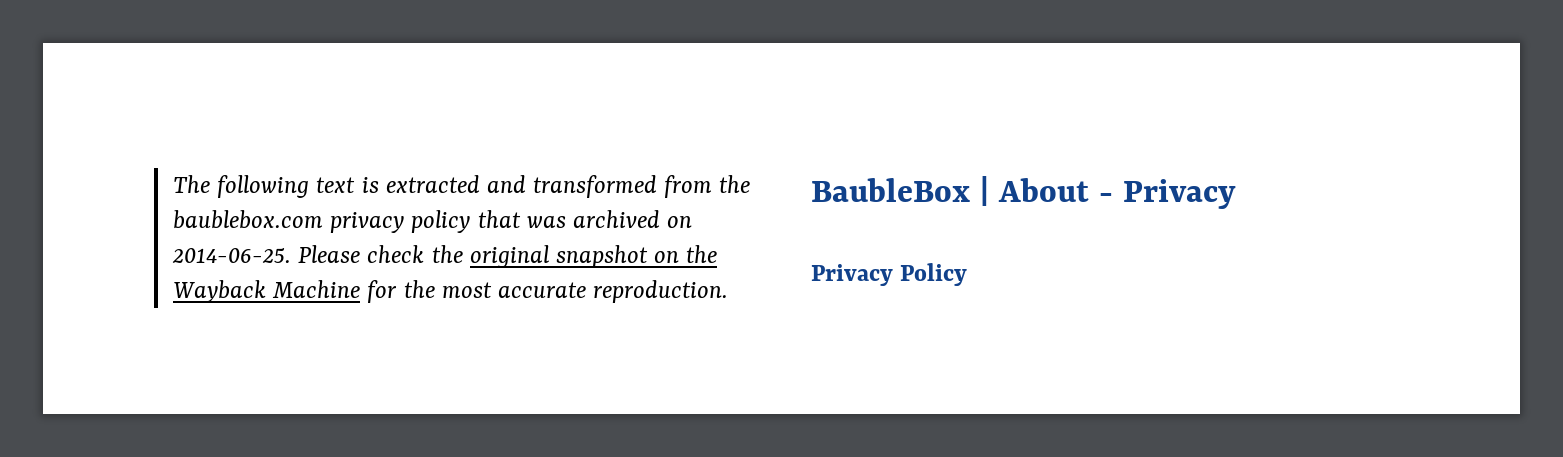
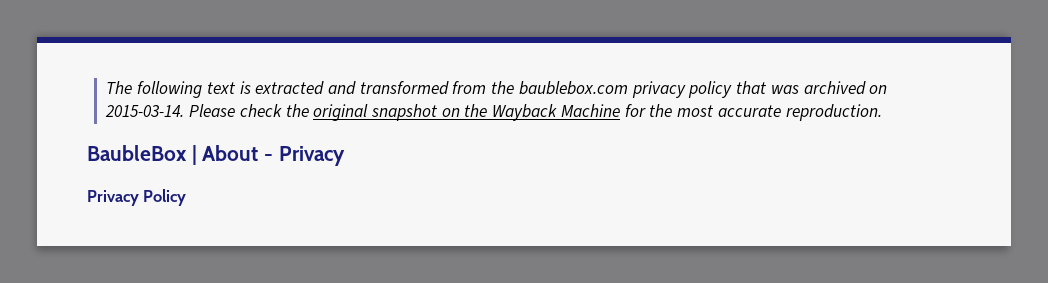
- The following text is extracted and transformed from the baublebox.com privacy policy that was archived on 2014-06-25.
+ The following text is extracted and transformed from the baublebox.com privacy policy that was archived on 2015-03-14.

